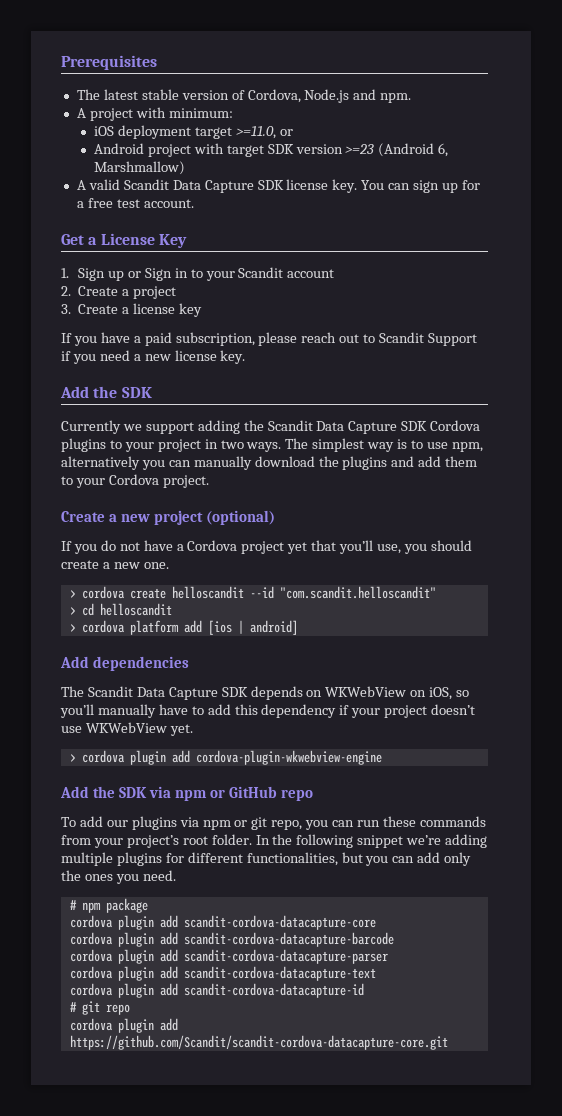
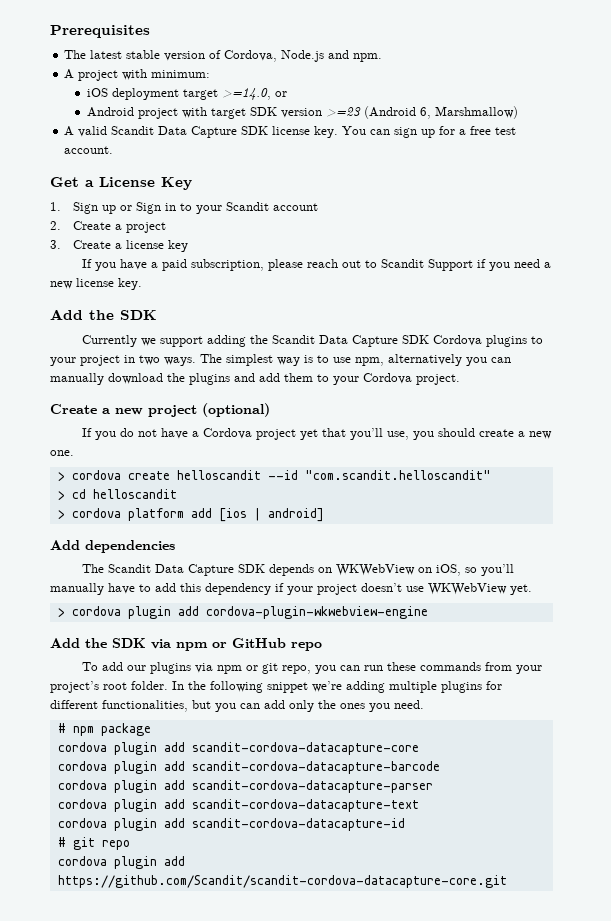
- iOS deployment target >=11.0, or
+ iOS deployment target >=14.0, or

